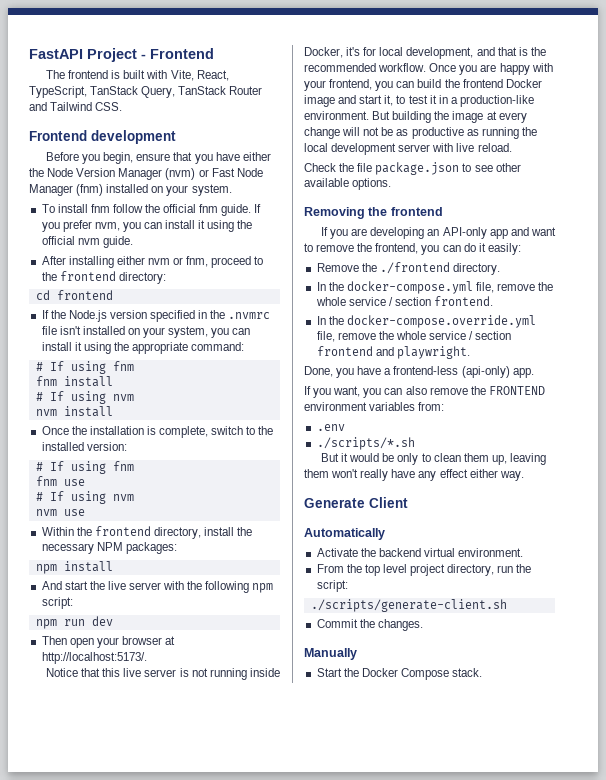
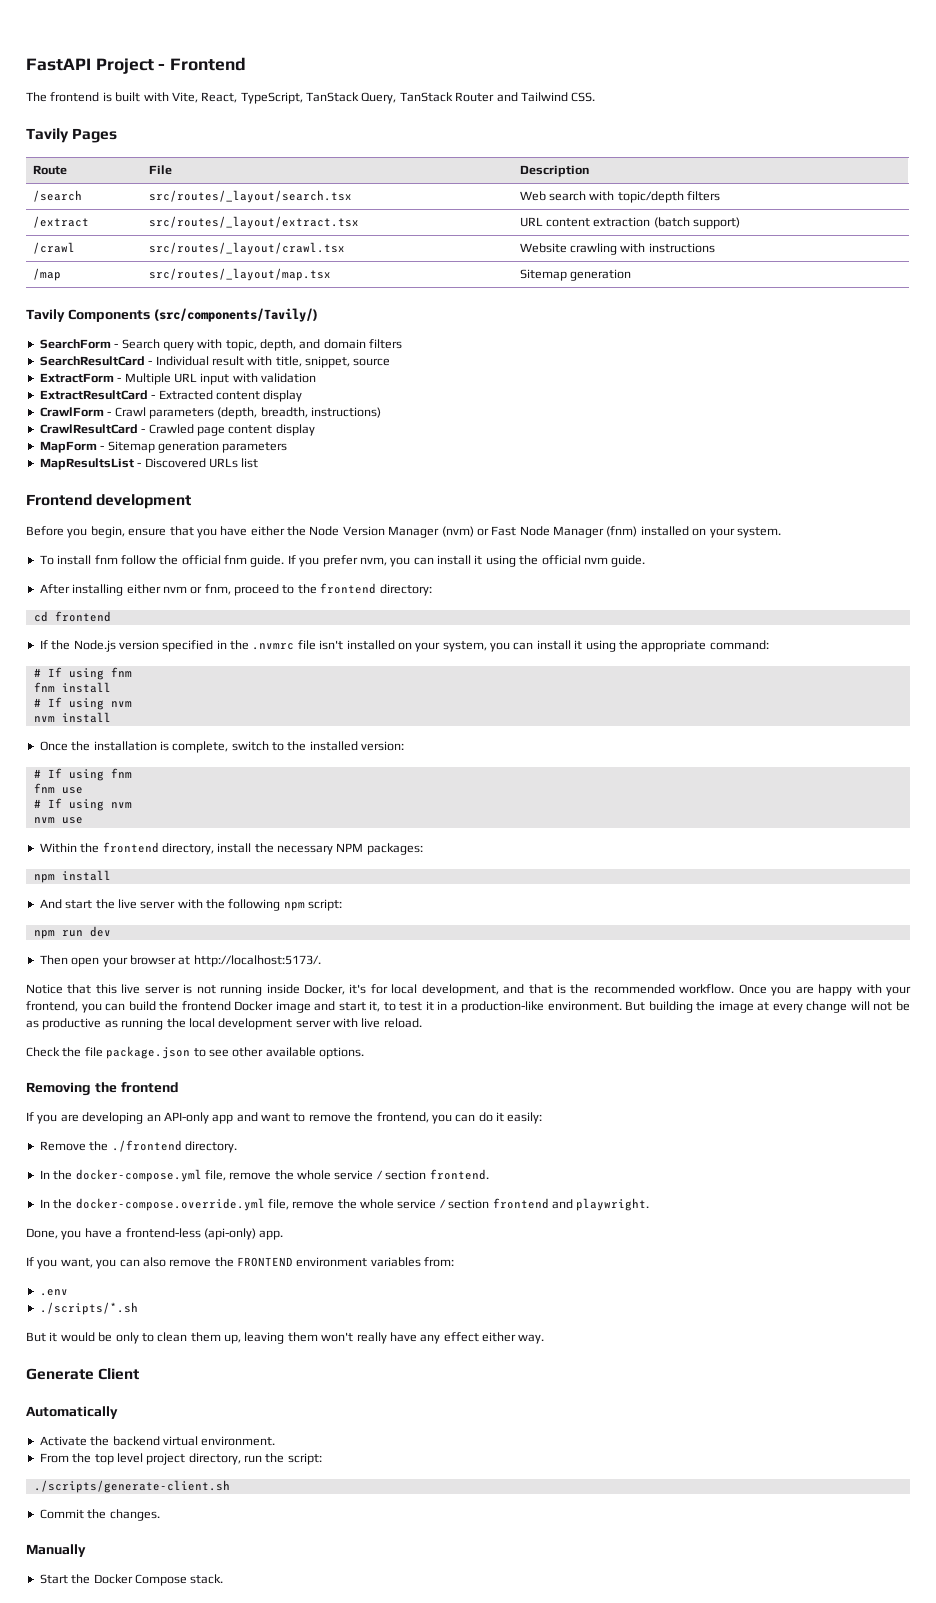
+ Tavily Pages
+ Route | File | Description
+ /search | src/routes/_layout/search.tsx | Web search with topic/depth filters
+ /extract | src/routes/_layout/extract.tsx | URL content extraction (batch support)
+ /crawl | src/routes/_layout/crawl.tsx | Website crawling with instructions
+ /map | src/routes/_layout/map.tsx | Sitemap generation
+ Tavily Components (src/components/Tavily/)
+ SearchForm - Search query with topic, depth, and domain filters
+ SearchResultCard - Individual result with title, snippet, source
+ ExtractForm - Multiple URL input with validation
+ ExtractResultCard - Extracted content display
+ CrawlForm - Crawl parameters (depth, breadth, instructions)
+ CrawlResultCard - Crawled page content display
+ MapForm - Sitemap generation parameters
+ MapResultsList - Discovered URLs list

